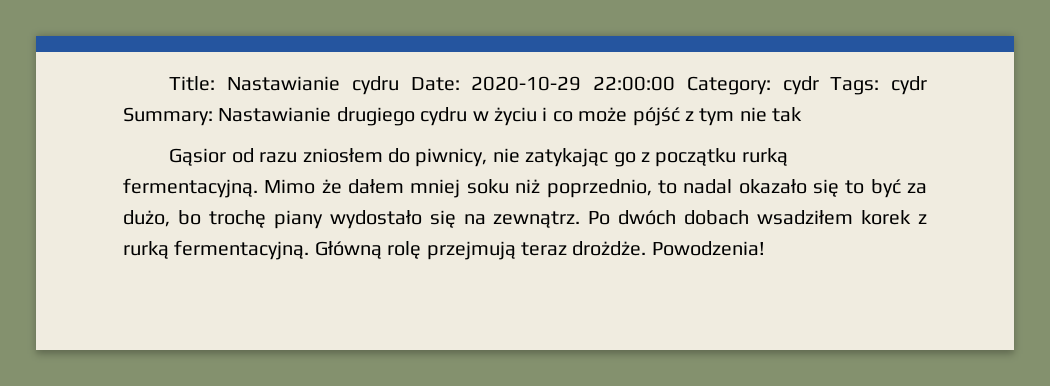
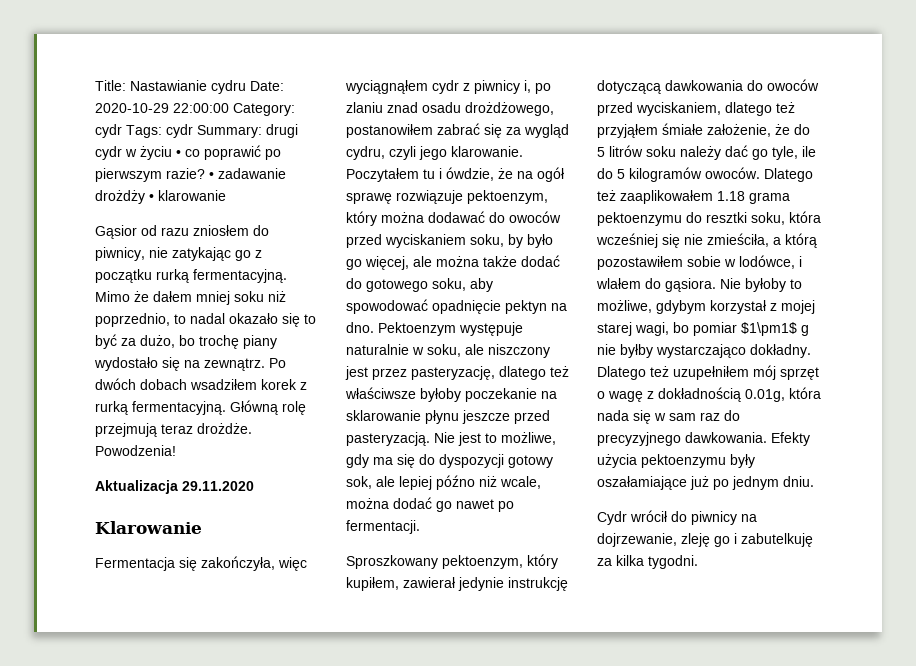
- Title: Nastawianie cydru Date: 2020-10-29 22:00:00 Category: cydr Tags: cydr Summary: Nastawianie drugiego cydru w życiu i co może pójść z tym nie tak
+ Title: Nastawianie cydru Date: 2020-10-29 22:00:00 Category: cydr Tags: cydr Summary: drugi cydr w życiu • co poprawić po pierwszym razie? • zadawanie drożdży • klarowanie
+ Aktualizacja 29.11.2020
+ Klarowanie
+ Fermentacja się zakończyła, więc wyciągnąłem cydr z piwnicy i, po zlaniu znad osadu drożdżowego, postanowiłem zabrać się za wygląd cydru, czyli jego klarowanie. Poczytałem tu i ówdzie, że na ogół sprawę rozwiązuje pektoenzym, który można dodawać do owoców przed wyciskaniem soku, by było go więcej, ale można także dodać do gotowego soku, aby spowodować opadnięcie pektyn na dno. Pektoenzym występuje naturalnie w soku, ale niszczony jest przez pasteryzację, dlatego też właściwsze byłoby poczekanie na sklarowanie płynu jeszcze przed pasteryzacją. Nie jest to możliwe, gdy ma się do dyspozycji gotowy sok, ale lepiej późno niż wcale, można dodać go nawet po fermentacji.
+ Sproszkowany pektoenzym, który kupiłem, zawierał jedynie instrukcję dotyczącą dawkowania do owoców przed wyciskaniem, dlatego też przyjąłem śmiałe założenie, że do 5 litrów soku należy dać go tyle, ile do 5 kilogramów owoców. Dlatego też zaaplikowałem 1.18 grama pektoenzymu do resztki soku, która wcześniej się nie zmieściła, a którą pozostawiłem sobie w lodówce, i wlałem do gąsiora. Nie byłoby to możliwe, gdybym korzystał z mojej starej wagi, bo pomiar $1\pm1$ g nie byłby wystarczająco dokładny. Dlatego też uzupełniłem mój sprzęt o wagę z dokładnością 0.01g, która nada się w sam raz do precyzyjnego dawkowania. Efekty użycia pektoenzymu były oszałamiające już po jednym dniu.
+ Cydr wrócił do piwnicy na dojrzewanie, zleję go i zabutelkuję za kilka tygodni.

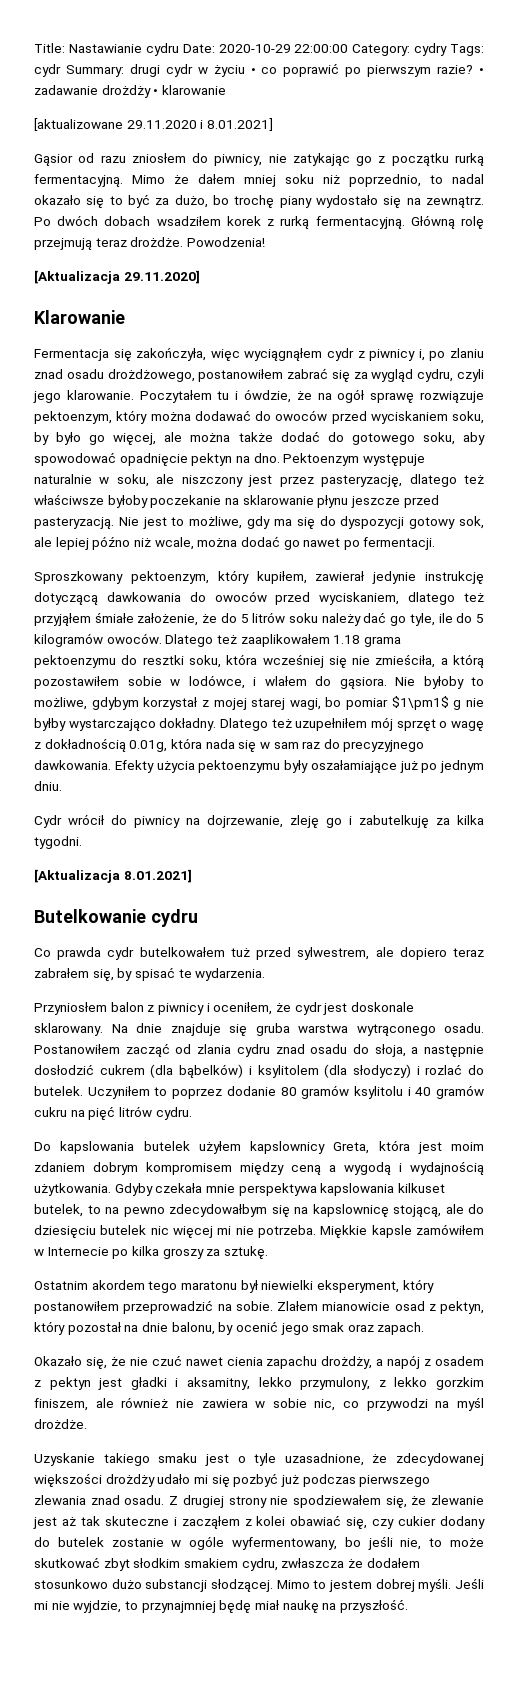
- Title: Nastawianie cydru Date: 2020-10-29 22:00:00 Category: cydr Tags: cydr Summary: drugi cydr w życiu • co poprawić po pierwszym razie?
+ Title: Nastawianie cydru Date: 2020-10-29 22:00:00 Category: cydry Tags: cydr Summary: drugi cydr w życiu • co poprawić po pierwszym razie?
+ [aktualizowane 29.11.2020 i 8.01.2021]
- Aktualizacja 29.11.2020
+ [Aktualizacja 29.11.2020]
+ [Aktualizacja 8.01.2021]
+ Butelkowanie cydru
+ Co prawda cydr butelkowałem tuż przed sylwestrem, ale dopiero teraz zabrałem się, by spisać te wydarzenia.
+ Przyniosłem balon z piwnicy i oceniłem, że cydr jest doskonale sklarowany. Na dnie znajduje się gruba warstwa wytrąconego osadu. Postanowiłem zacząć od zlania cydru znad osadu do słoja, a następnie dosłodzić cukrem (dla bąbelków) i ksylitolem (dla słodyczy) i rozlać do butelek. Uczyniłem to poprzez dodanie 80 gramów ksylitolu i 40 gramów cukru na pięć litrów cydru.
+ Do kapslowania butelek użyłem kapslownicy Greta, która jest moim zdaniem dobrym kompromisem między ceną a wygodą i wydajnością użytkowania. Gdyby czekała mnie perspektywa kapslowania kilkuset butelek, to na pewno zdecydowałbym się na kapslownicę stojącą, ale do dziesięciu butelek nic więcej mi nie potrzeba. Miękkie kapsle zamówiłem w Internecie po kilka groszy za sztukę.
+ Ostatnim akordem tego maratonu był niewielki eksperyment, który postanowiłem przeprowadzić na sobie. Zlałem mianowicie osad z pektyn, który pozostał na dnie balonu, by ocenić jego smak oraz zapach.
+ Okazało się, że nie czuć nawet cienia zapachu drożdży, a napój z osadem z pektyn jest gładki i aksamitny, lekko przymulony, z lekko gorzkim finiszem, ale również nie zawiera w sobie nic, co przywodzi na myśl drożdże.
+ Uzyskanie takiego smaku jest o tyle uzasadnione, że zdecydowanej większości drożdży udało mi się pozbyć już podczas pierwszego zlewania znad osadu. Z drugiej strony nie spodziewałem się, że zlewanie jest aż tak skuteczne i zacząłem z kolei obawiać się, czy cukier dodany do butelek zostanie w ogóle wyfermentowany, bo jeśli nie, to może skutkować zbyt słodkim smakiem cydru, zwłaszcza że dodałem stosunkowo dużo substancji słodzącej. Mimo to jestem dobrej myśli. Jeśli mi nie wyjdzie, to przynajmniej będę miał naukę na przyszłość.

